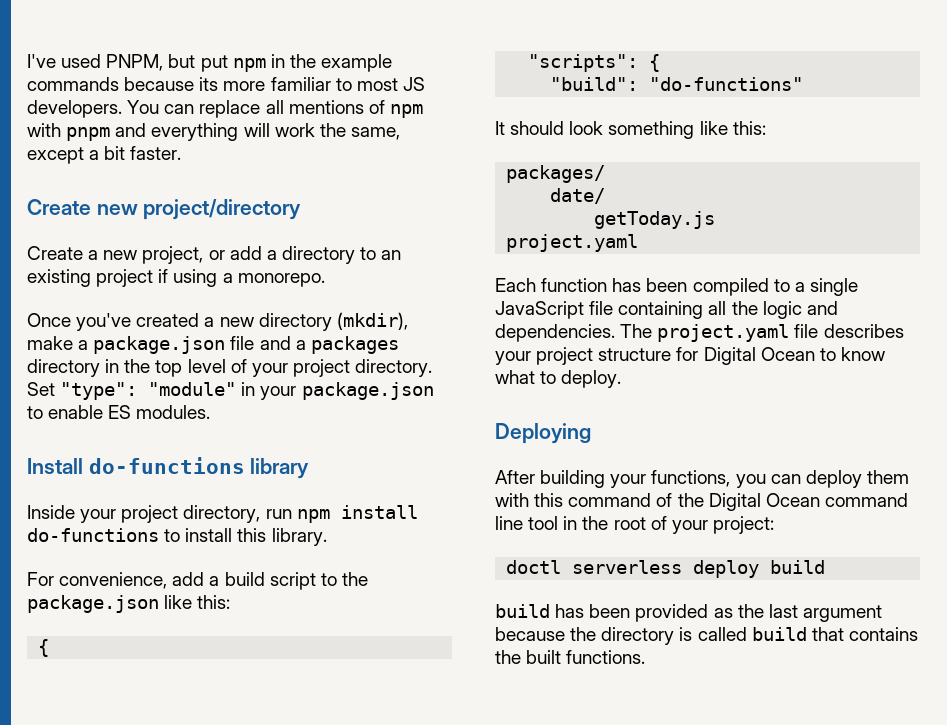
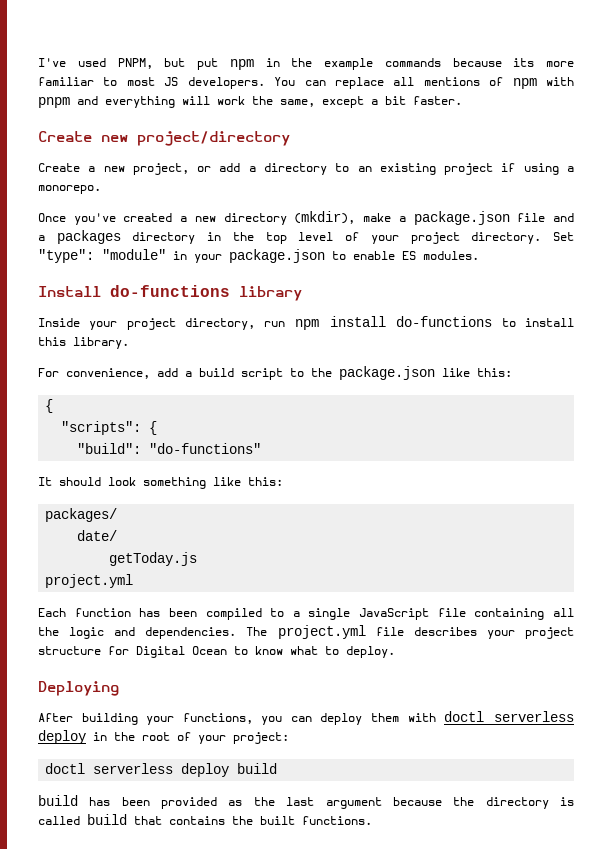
  getToday.js
- project.yaml
+ project.yml
- The project.yaml file describes your project structure for Digital Ocean to know what to deploy.
+ The project.yml file describes your project structure for Digital Ocean to know what to deploy.
- After building your functions, you can deploy them with this command of the Digital Ocean command line tool in the root of your project:
+ After building your functions, you can deploy them with doctl serverless deploy in the root of your project:

